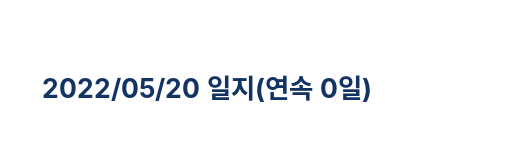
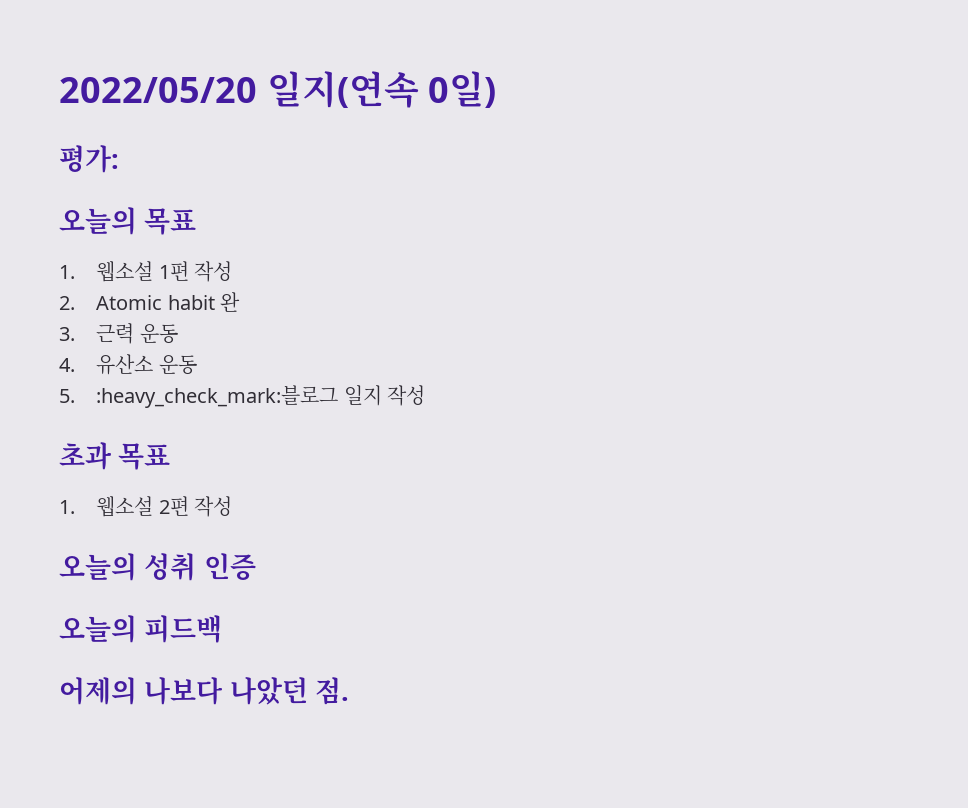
+ 평가:
+ 오늘의 목표
+ 1. 웹소설 1편 작성
+ 2. Atomic habit 완
+ 3. 근력 운동
+ 4. 유산소 운동
+ 5. :heavy_check_mark:블로그 일지 작성
+ 초과 목표
+ 1. 웹소설 2편 작성
+ 오늘의 성취 인증
+ 오늘의 피드백
+ 어제의 나보다 나았던 점.

